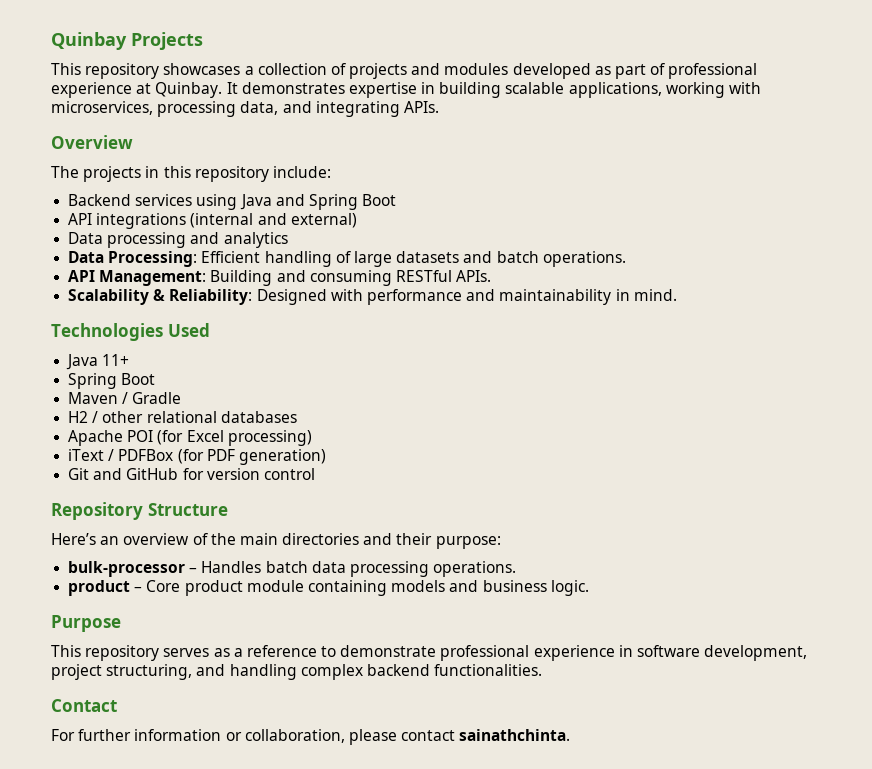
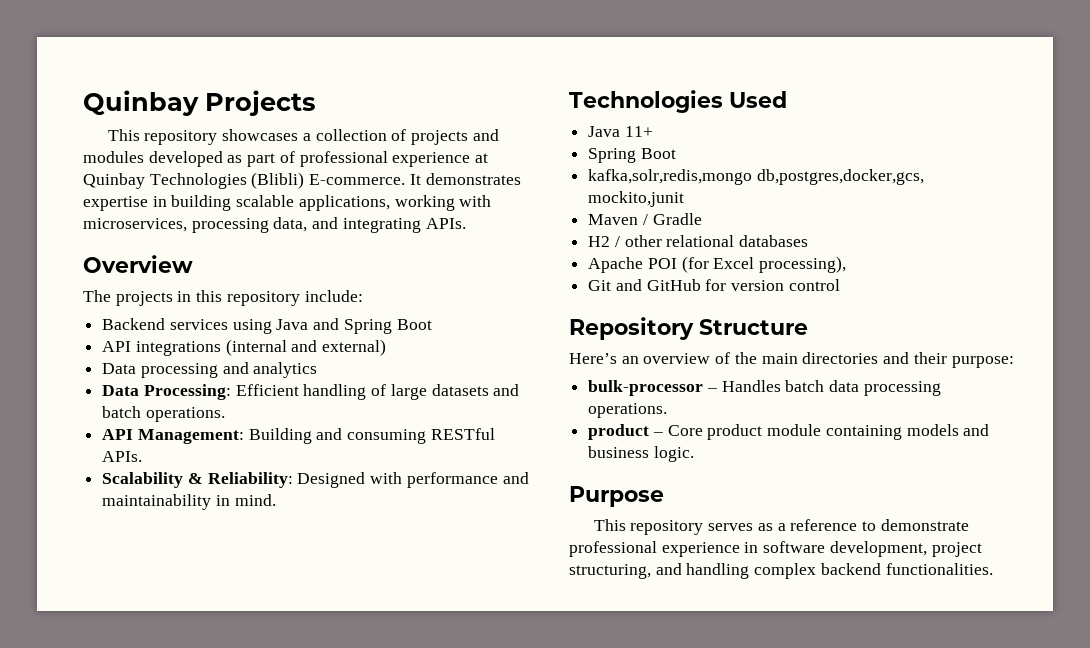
- This repository showcases a collection of projects and modules developed as part of professional experience at Quinbay.
+ This repository showcases a collection of projects and modules developed as part of professional experience at Quinbay Technologies (Blibli) E-commerce.
+ kafka,solr,redis,mongo db,postgres,docker,gcs, mockito,junit
- Apache POI (for Excel processing)
- iText / PDFBox (for PDF generation)
+ Apache POI (for Excel processing),
- Contact
- For further information or collaboration, please contact sainathchinta.

